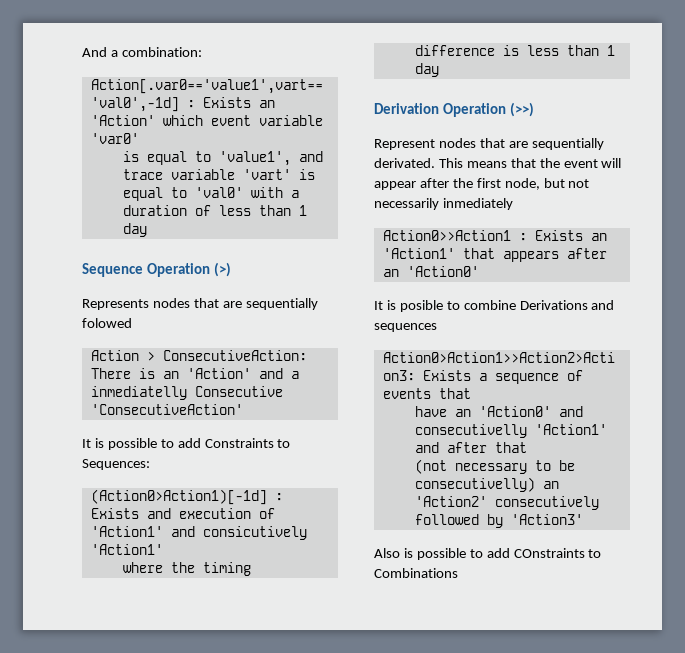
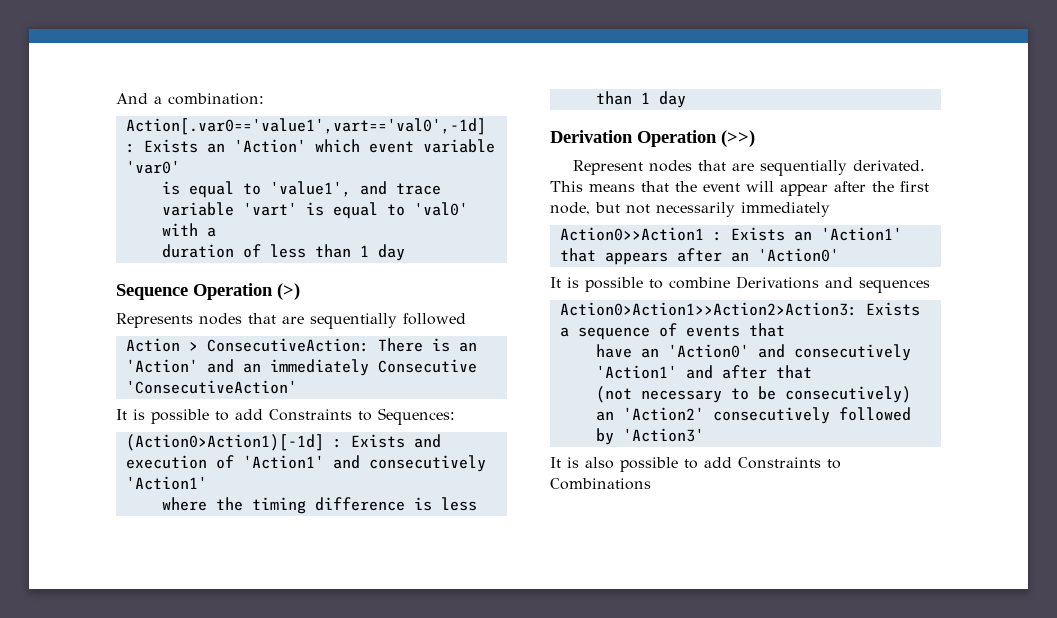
- Represents nodes that are sequentially folowed
+ Represents nodes that are sequentially followed
- Action > ConsecutiveAction: There is an 'Action' and a inmediatelly Consecutive 'ConsecutiveAction'
+ Action > ConsecutiveAction: There is an 'Action' and an immediately Consecutive 'ConsecutiveAction'
- (Action0>Action1)[-1d] : Exists and execution of 'Action1' and consicutively 'Action1'
+ (Action0>Action1)[-1d] : Exists and execution of 'Action1' and consecutively 'Action1'
- This means that the event will appear after the first node, but not necessarily inmediately
+ This means that the event will appear after the first node, but not necessarily immediately
- It is posible to combine Derivations and sequences
+ It is possible to combine Derivations and sequences
- have an 'Action0' and consecutivelly 'Action1' and after that
+ have an 'Action0' and consecutively 'Action1' and after that
- (not necessary to be consecutivelly) an 'Action2' consecutively followed by 'Action3'
+ (not necessary to be consecutively) an 'Action2' consecutively followed by 'Action3'
- Also is possible to add COnstraints to Combinations
+ It is also possible to add Constraints to Combinations

